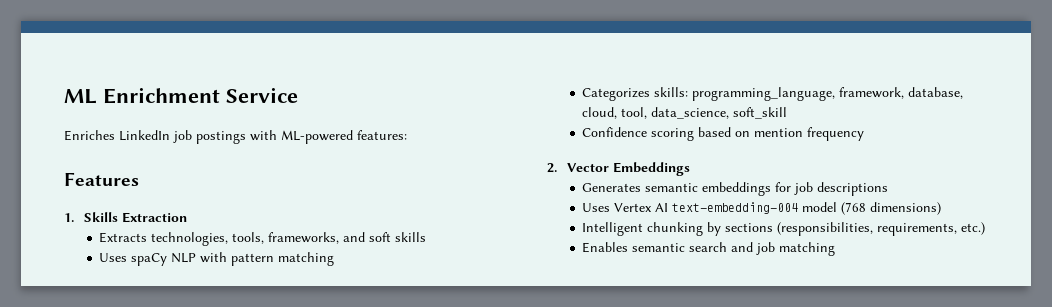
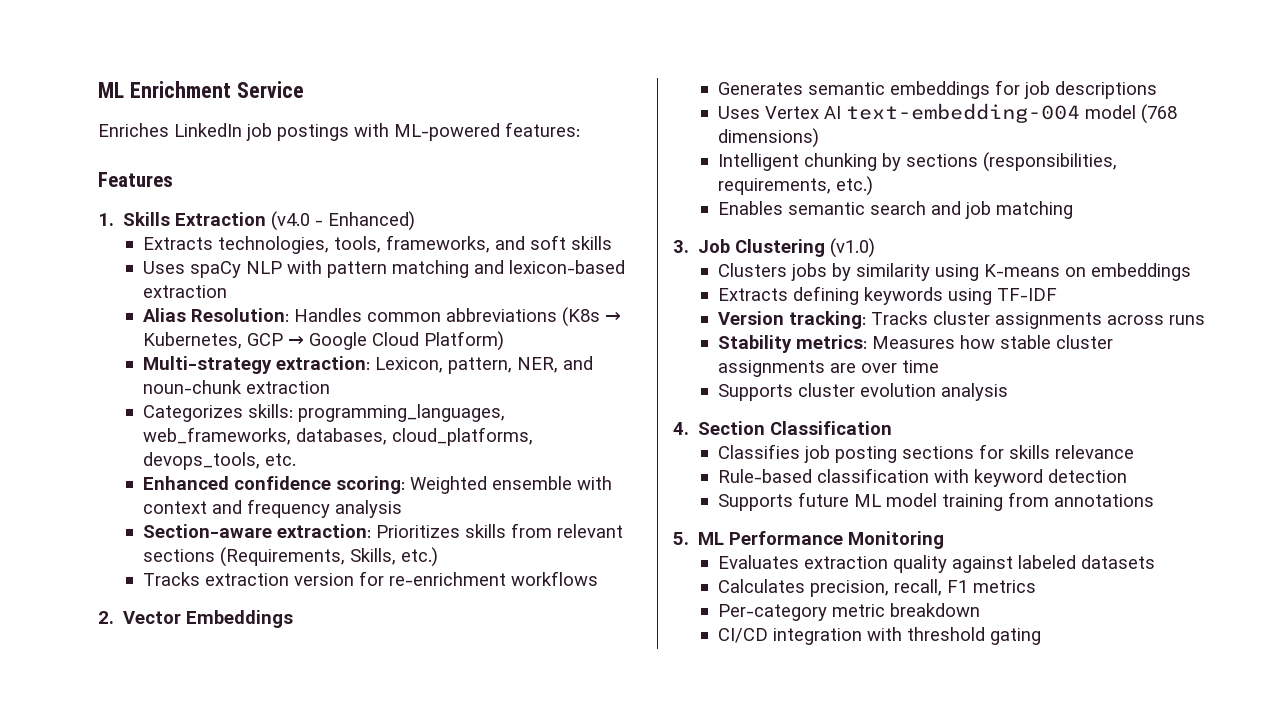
- 1. Skills Extraction
+ 1. Skills Extraction (v4.0 - Enhanced)
- Uses spaCy NLP with pattern matching
- Categorizes skills: programming_language, framework, database, cloud, tool, data_science, soft_skill
- Confidence scoring based on mention frequency
+ Uses spaCy NLP with pattern matching and lexicon-based extraction
+ Alias Resolution: Handles common abbreviations (K8s → Kubernetes, GCP → Google Cloud Platform)
+ Multi-strategy extraction: Lexicon, pattern, NER, and noun-chunk extraction
+ Categorizes skills: programming_languages, web_frameworks, databases, cloud_platforms, devops_tools, etc.
+ Enhanced confidence scoring: Weighted ensemble with context and frequency analysis
+ Section-aware extraction: Prioritizes skills from relevant sections (Requirements, Skills, etc.)
+ Tracks extraction version for re-enrichment workflows
+ 3. Job Clustering (v1.0)
+ Clusters jobs by similarity using K-means on embeddings
+ Extracts defining keywords using TF-IDF
+ Version tracking: Tracks cluster assignments across runs
+ Stability metrics: Measures how stable cluster assignments are over time
+ Supports cluster evolution analysis
+ 4. Section Classification
+ Classifies job posting sections for skills relevance
+ Rule-based classification with keyword detection
+ Supports future ML model training from annotations
+ 5. ML Performance Monitoring
+ Evaluates extraction quality against labeled datasets
+ Calculates precision, recall, F1 metrics
+ Per-category metric breakdown
+ CI/CD integration with threshold gating

